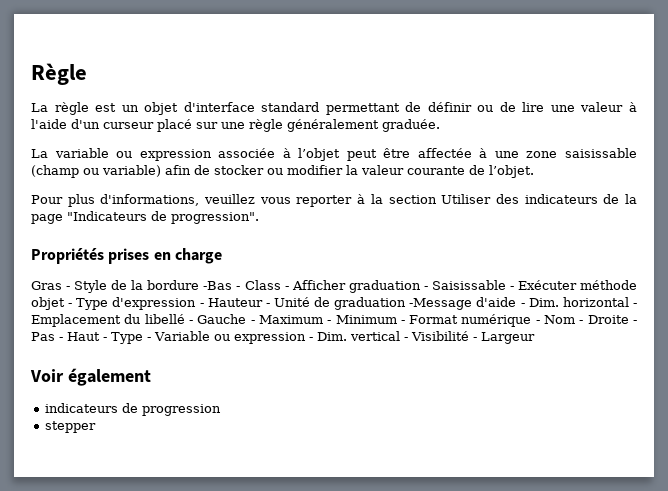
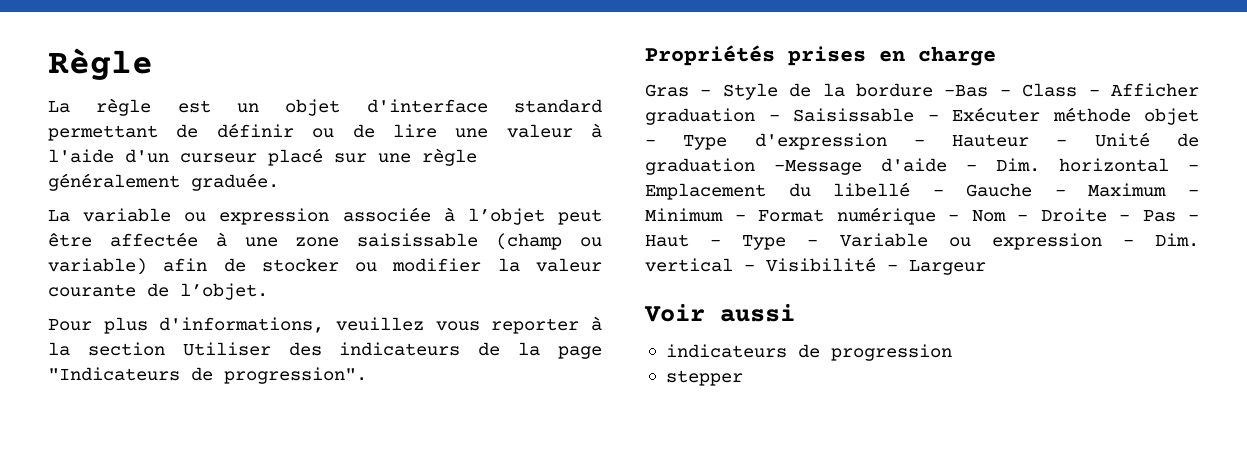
- Voir également
+ Voir aussi

